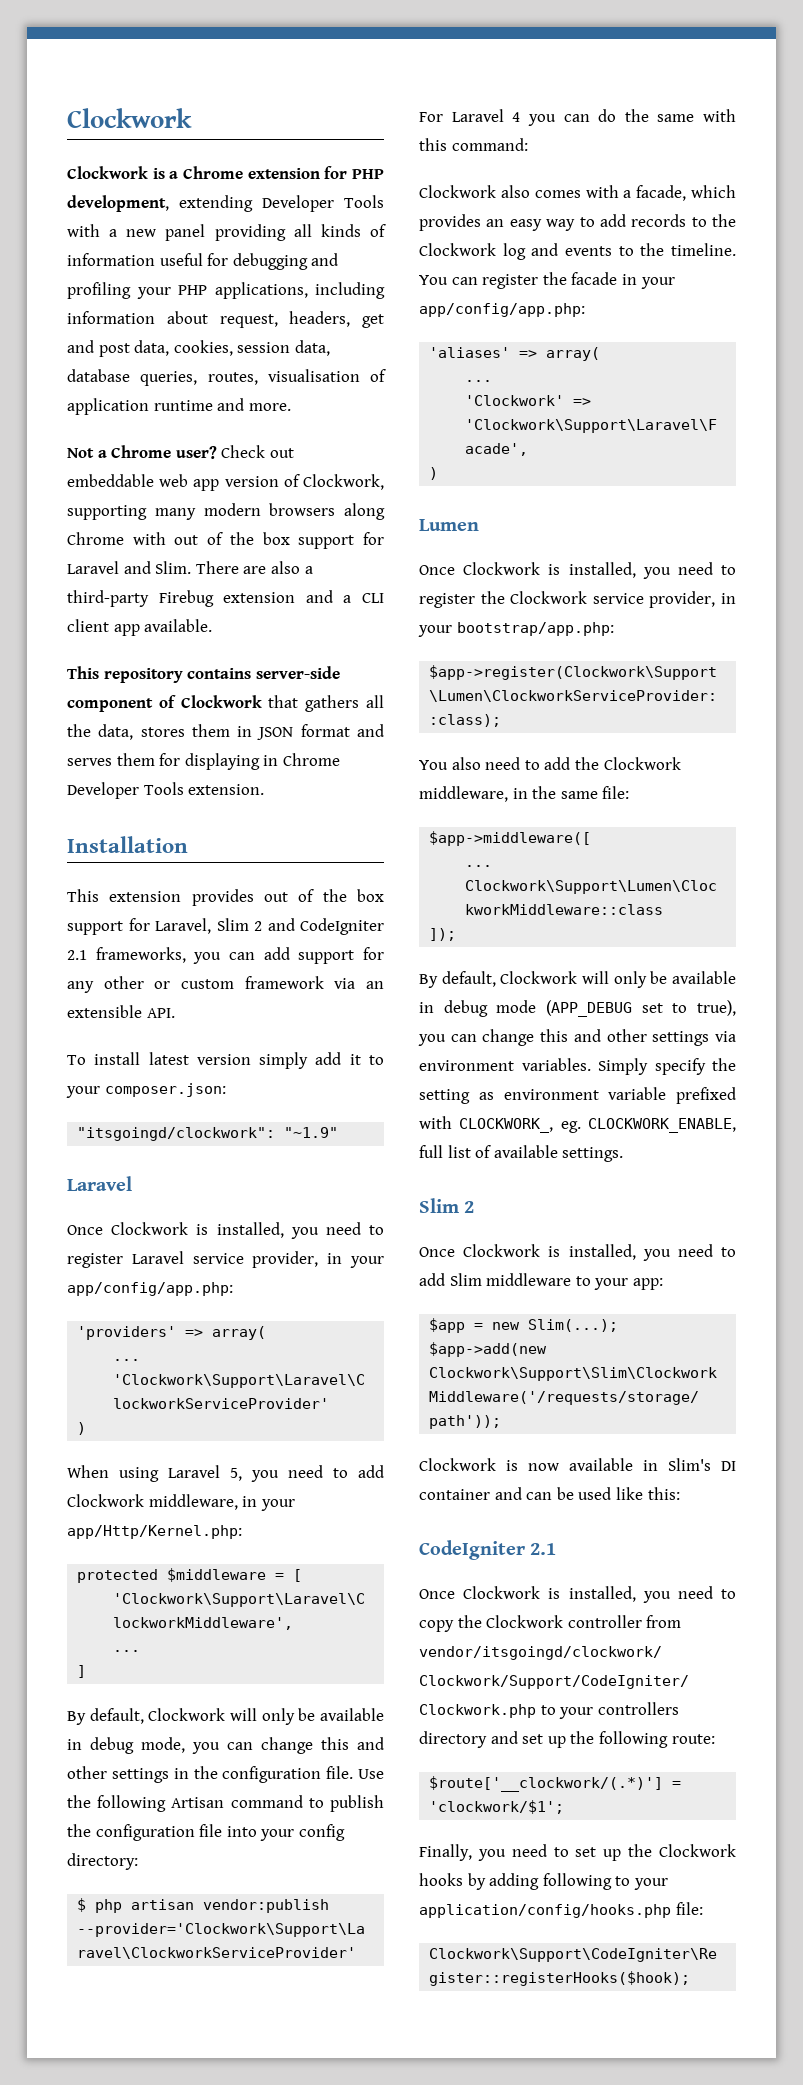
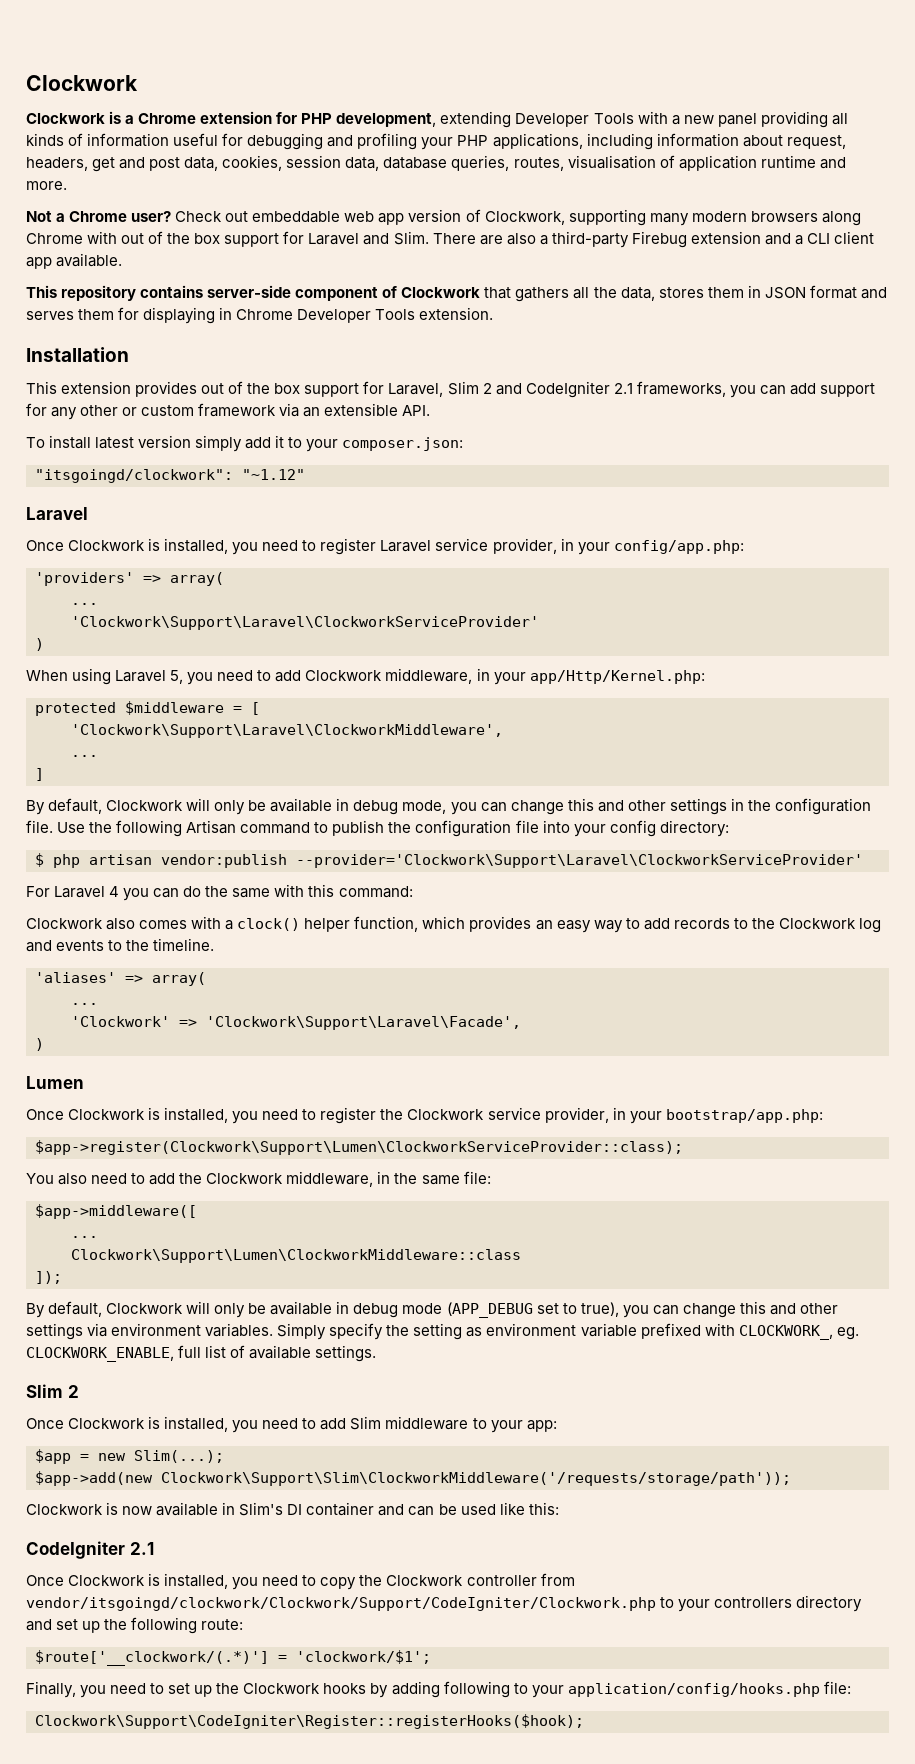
- "itsgoingd/clockwork": "~1.9"
+ "itsgoingd/clockwork": "~1.12"
- Once Clockwork is installed, you need to register Laravel service provider, in your app/config/app.php:
+ Once Clockwork is installed, you need to register Laravel service provider, in your config/app.php:
- Clockwork also comes with a facade, which provides an easy way to add records to the Clockwork log and events to the timeline. You can register the facade in your app/config/app.php:
+ Clockwork also comes with a clock() helper function, which provides an easy way to add records to the Clockwork log and events to the timeline.

